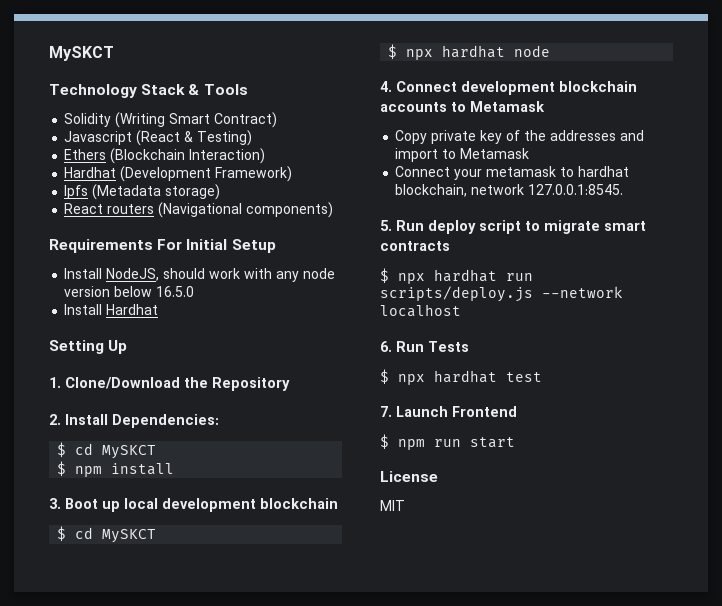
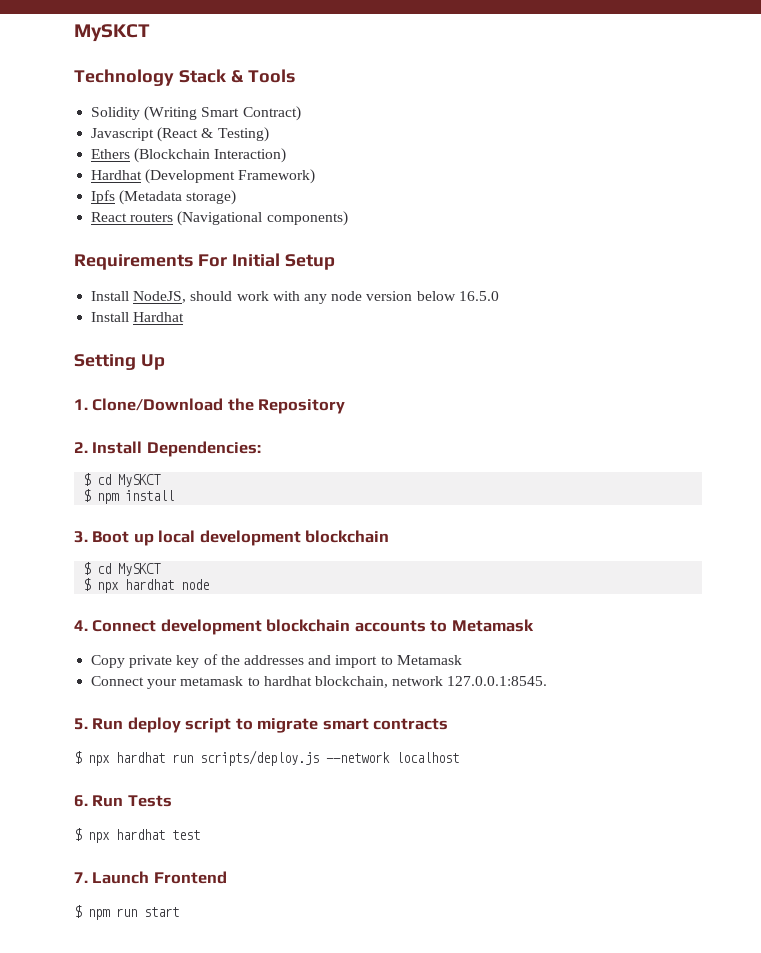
- License
- MIT

